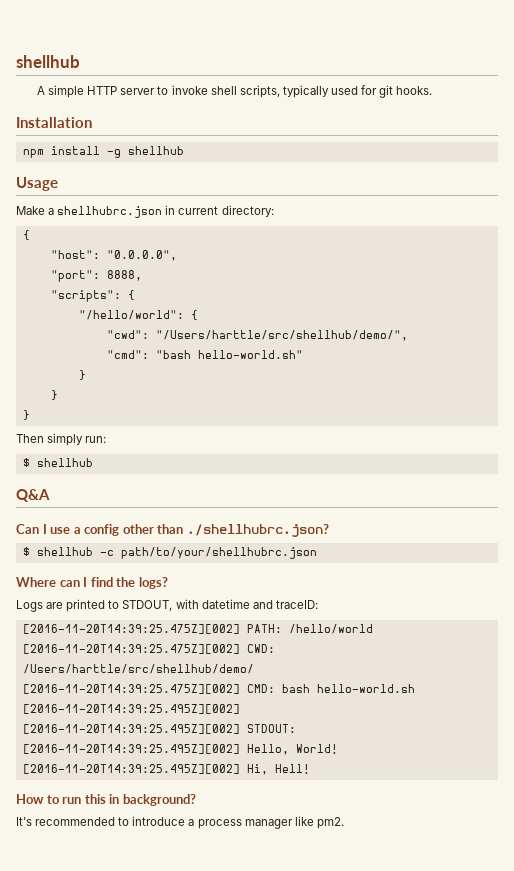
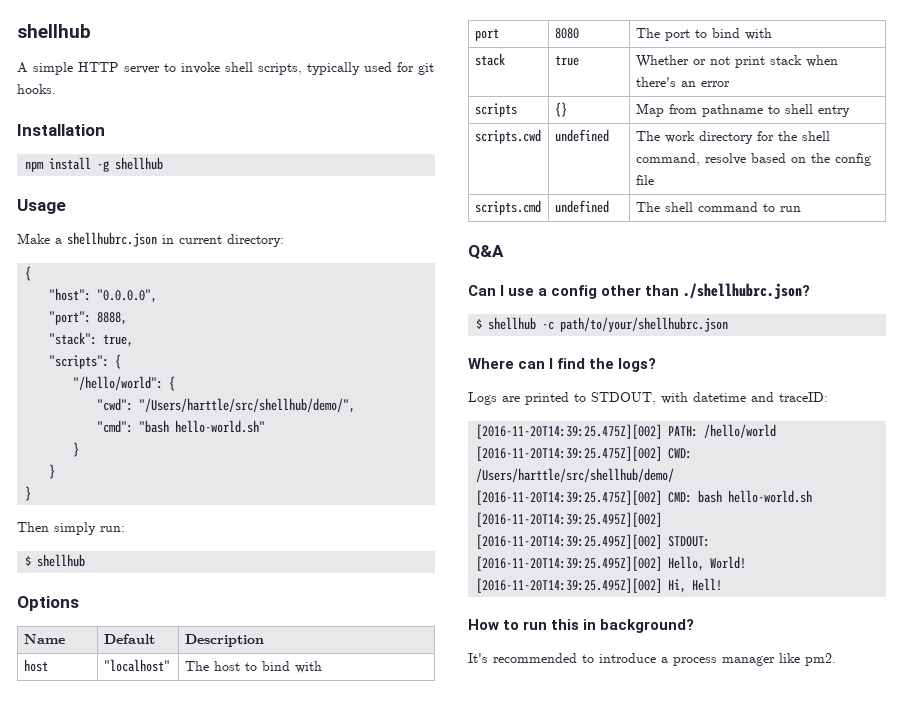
+ "stack": true,
+ Options
+ Name | Default | Description
+ host | "localhost" | The host to bind with
+ port | 8080 | The port to bind with
+ stack | true | Whether or not print stack when there's an error
+ scripts | {} | Map from pathname to shell entry
+ scripts.cwd | undefined | The work directory for the shell command, resolve based on the config file
+ scripts.cmd | undefined | The shell command to run

